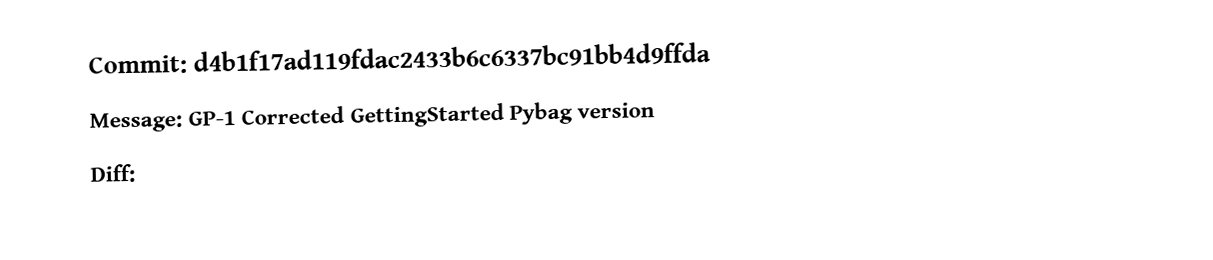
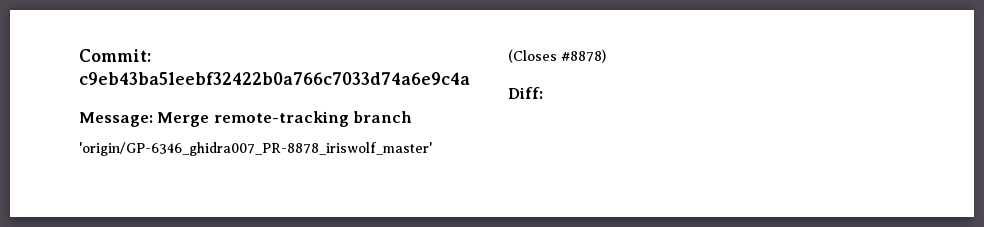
- Commit: d4b1f17ad119fdac2433b6c6337bc91bb4d9ffda
+ Commit: c9eb43ba51eebf32422b0a766c7033d74a6e9c4a
- Message: GP-1 Corrected GettingStarted Pybag version
+ Message: Merge remote-tracking branch
+ 'origin/GP-6346_ghidra007_PR-8878_iriswolf_master' (Closes #8878)

